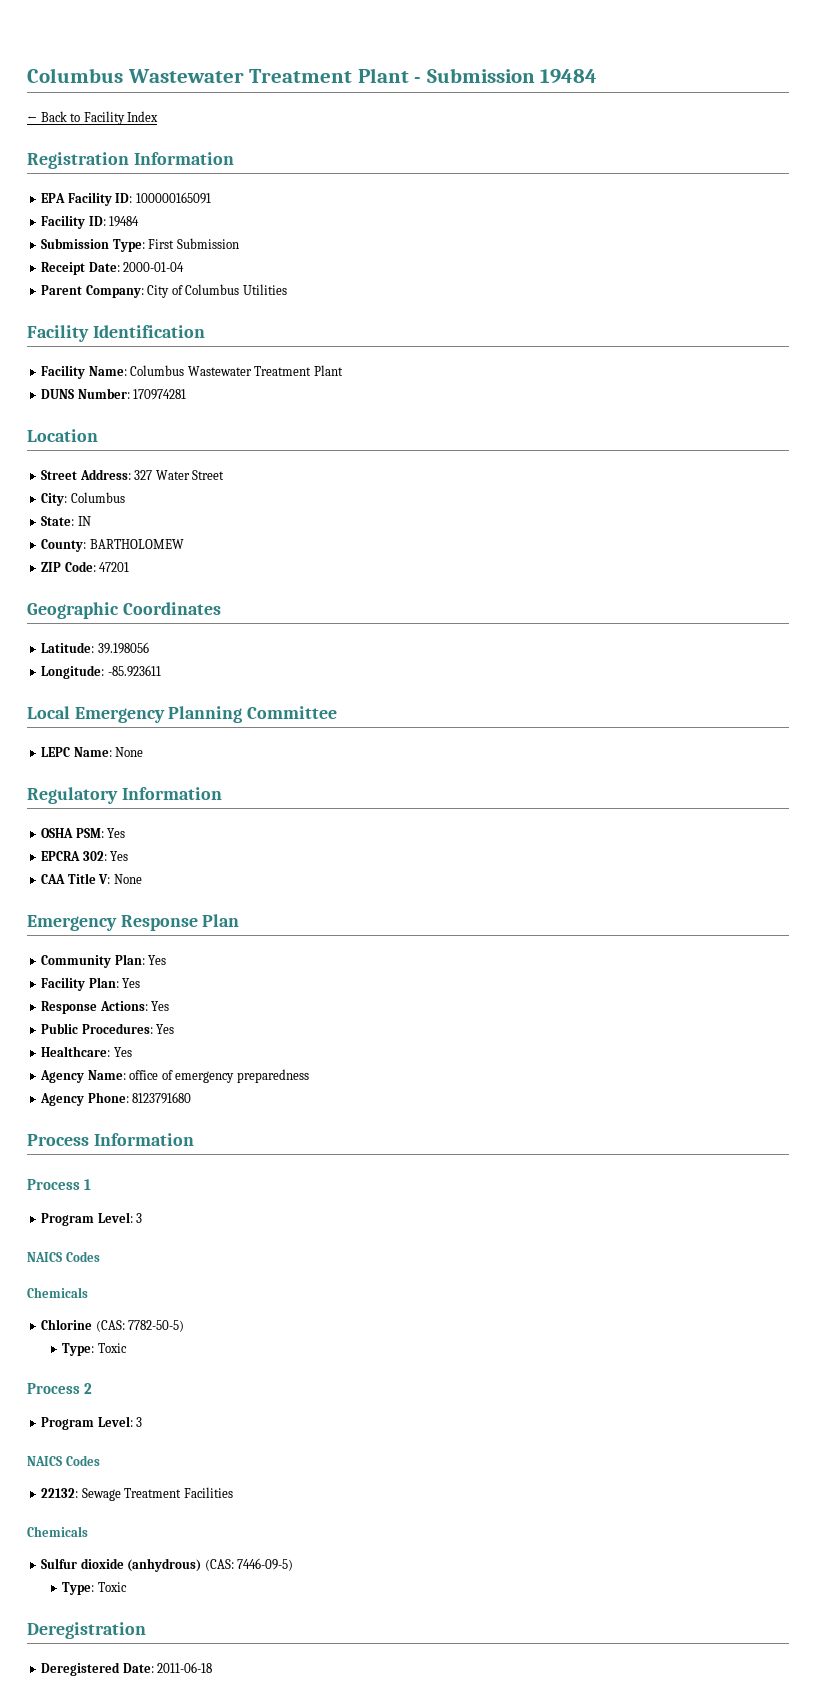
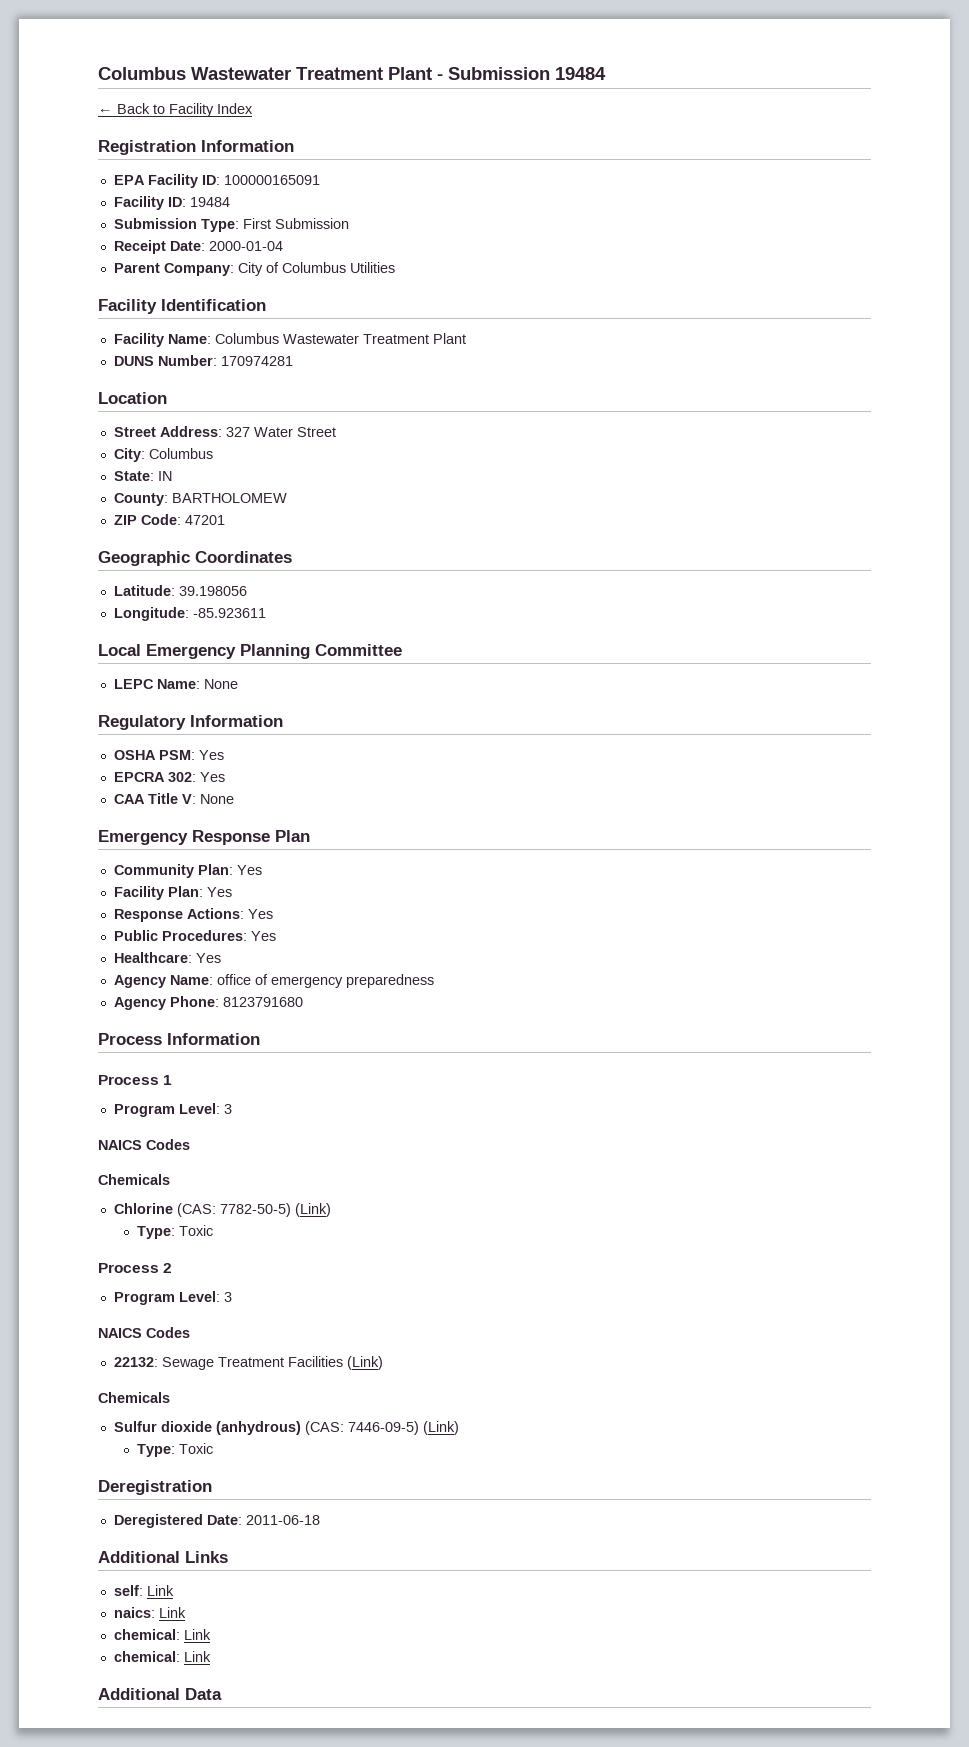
- Chlorine (CAS: 7782-50-5)
+ Chlorine (CAS: 7782-50-5) (Link)
- 22132: Sewage Treatment Facilities
+ 22132: Sewage Treatment Facilities (Link)
- Sulfur dioxide (anhydrous) (CAS: 7446-09-5)
+ Sulfur dioxide (anhydrous) (CAS: 7446-09-5) (Link)
+ Additional Links
+ self: Link
+ naics: Link
+ chemical: Link
+ chemical: Link
+ Additional Data

